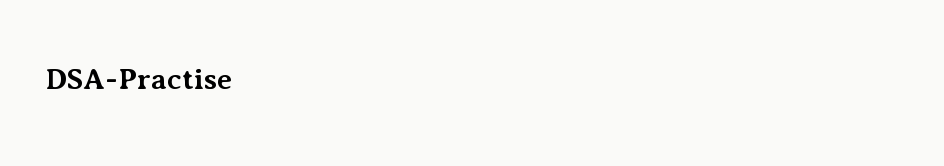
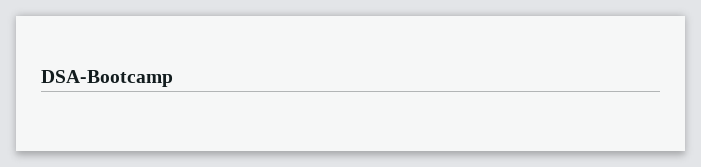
- DSA-Practise
+ DSA-Bootcamp

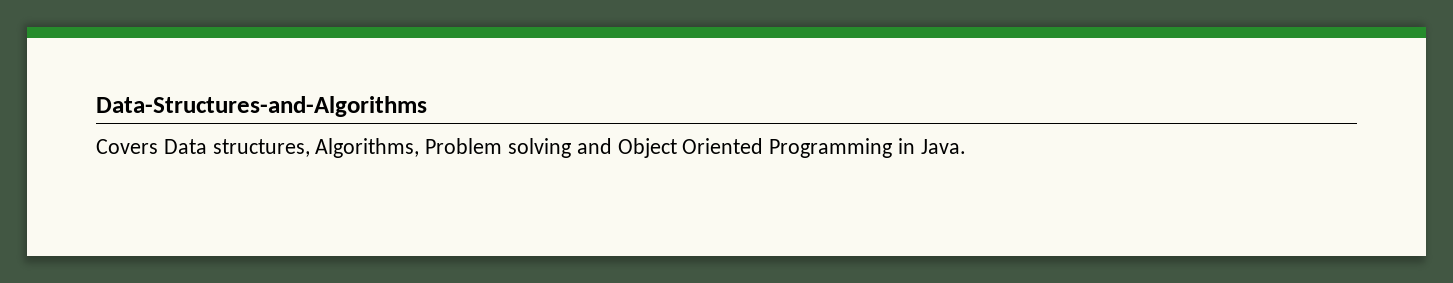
- DSA-Bootcamp
+ Data-Structures-and-Algorithms
+ Covers Data structures, Algorithms, Problem solving and Object Oriented Programming in Java.

